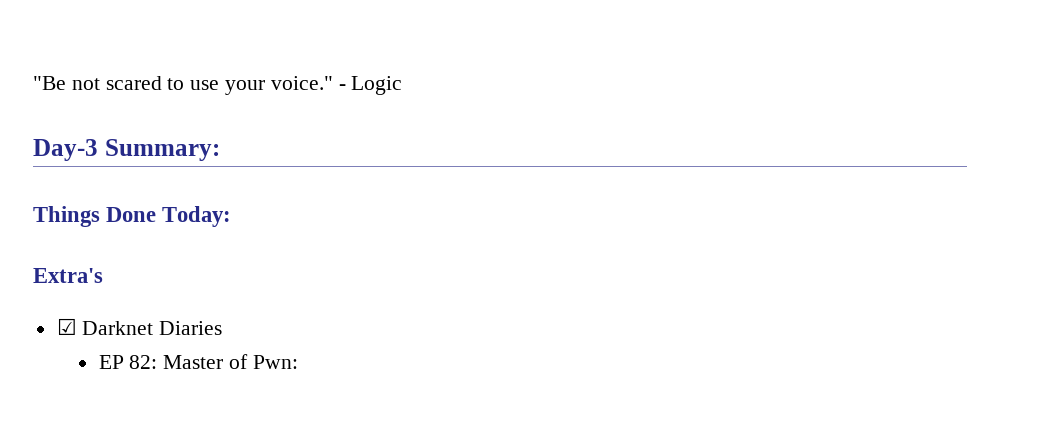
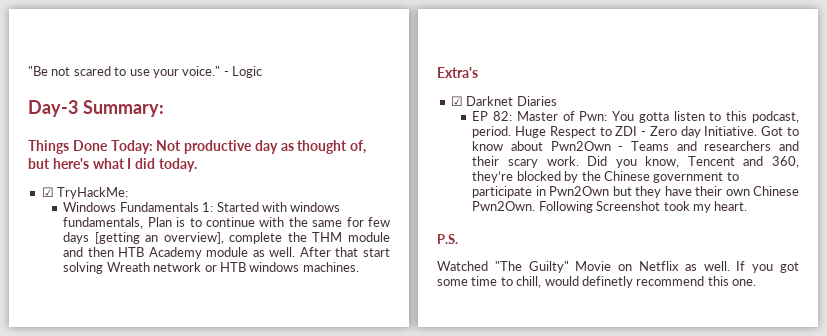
- Things Done Today:
+ Things Done Today: Not productive day as thought of, but here's what I did today.
+ ☑ TryHackMe:
+ Windows Fundamentals 1: Started with windows fundamentals, Plan is to continue with the same for few days [getting an overview], complete the THM module and then HTB Academy module as well. After that start solving Wreath network or HTB windows machines.
- EP 82: Master of Pwn:
+ EP 82: Master of Pwn: You gotta listen to this podcast, period. Huge Respect to ZDI - Zero day Initiative. Got to know about Pwn2Own - Teams and researchers and their scary work. Did you know, Tencent and 360, they’re blocked by the Chinese government to participate in Pwn2Own but they have their own Chinese Pwn2Own. Following Screenshot took my heart.
+ P.S.
+ Watched "The Guilty" Movie on Netflix as well. If you got some time to chill, would definetly recommend this one.

